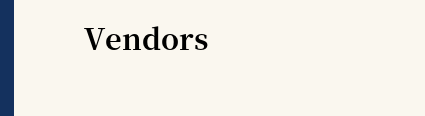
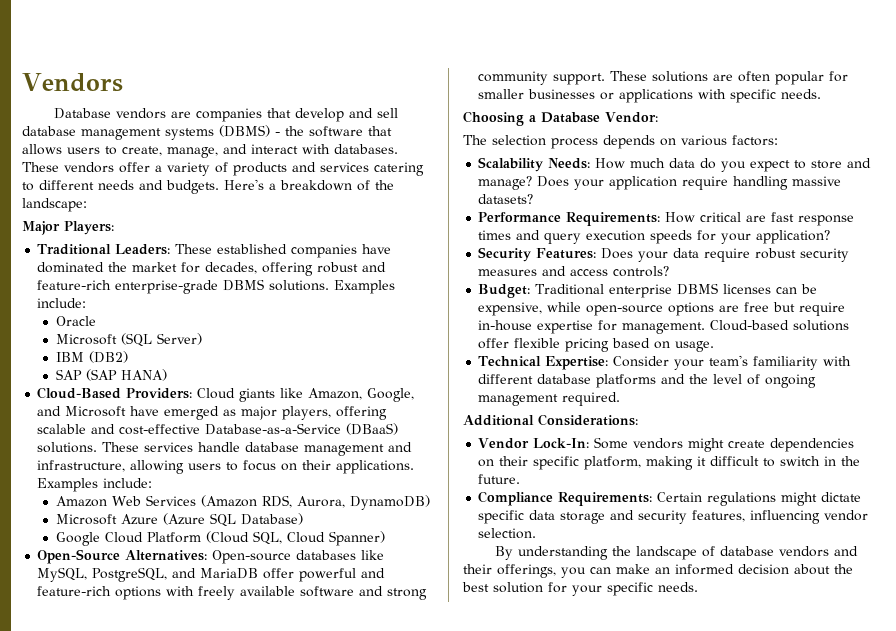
+ Database vendors are companies that develop and sell database management systems (DBMS) - the software that allows users to create, manage, and interact with databases. These vendors offer a variety of products and services catering to different needs and budgets. Here's a breakdown of the landscape:
+ Major Players:
+ Traditional Leaders: These established companies have dominated the market for decades, offering robust and feature-rich enterprise-grade DBMS solutions. Examples include:
+ Oracle
+ Microsoft (SQL Server)
+ IBM (DB2)
+ SAP (SAP HANA)
+ Cloud-Based Providers: Cloud giants like Amazon, Google, and Microsoft have emerged as major players, offering scalable and cost-effective Database-as-a-Service (DBaaS) solutions. These services handle database management and infrastructure, allowing users to focus on their applications. Examples include:
+ Amazon Web Services (Amazon RDS, Aurora, DynamoDB)
+ Microsoft Azure (Azure SQL Database)
+ Google Cloud Platform (Cloud SQL, Cloud Spanner)
+ Open-Source Alternatives: Open-source databases like MySQL, PostgreSQL, and MariaDB offer powerful and feature-rich options with freely available software and strong community support. These solutions are often popular for smaller businesses or applications with specific needs.
+ Choosing a Database Vendor:
+ The selection process depends on various factors:
+ Scalability Needs: How much data do you expect to store and manage? Does your application require handling massive datasets?
+ Performance Requirements: How critical are fast response times and query execution speeds for your application?
+ Security Features: Does your data require robust security measures and access controls?
+ Budget: Traditional enterprise DBMS licenses can be expensive, while open-source options are free but require in-house expertise for management. Cloud-based solutions offer flexible pricing based on usage.
+ Technical Expertise: Consider your team's familiarity with different database platforms and the level of ongoing management required.
+ Additional Considerations:
+ Vendor Lock-In: Some vendors might create dependencies on their specific platform, making it difficult to switch in the future.
+ Compliance Requirements: Certain regulations might dictate specific data storage and security features, influencing vendor selection.
+ By understanding the landscape of database vendors and their offerings, you can make an informed decision about the best solution for your specific needs.

